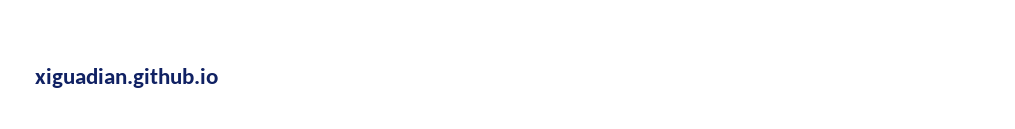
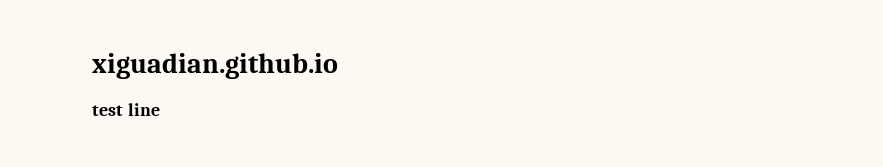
+ test line

